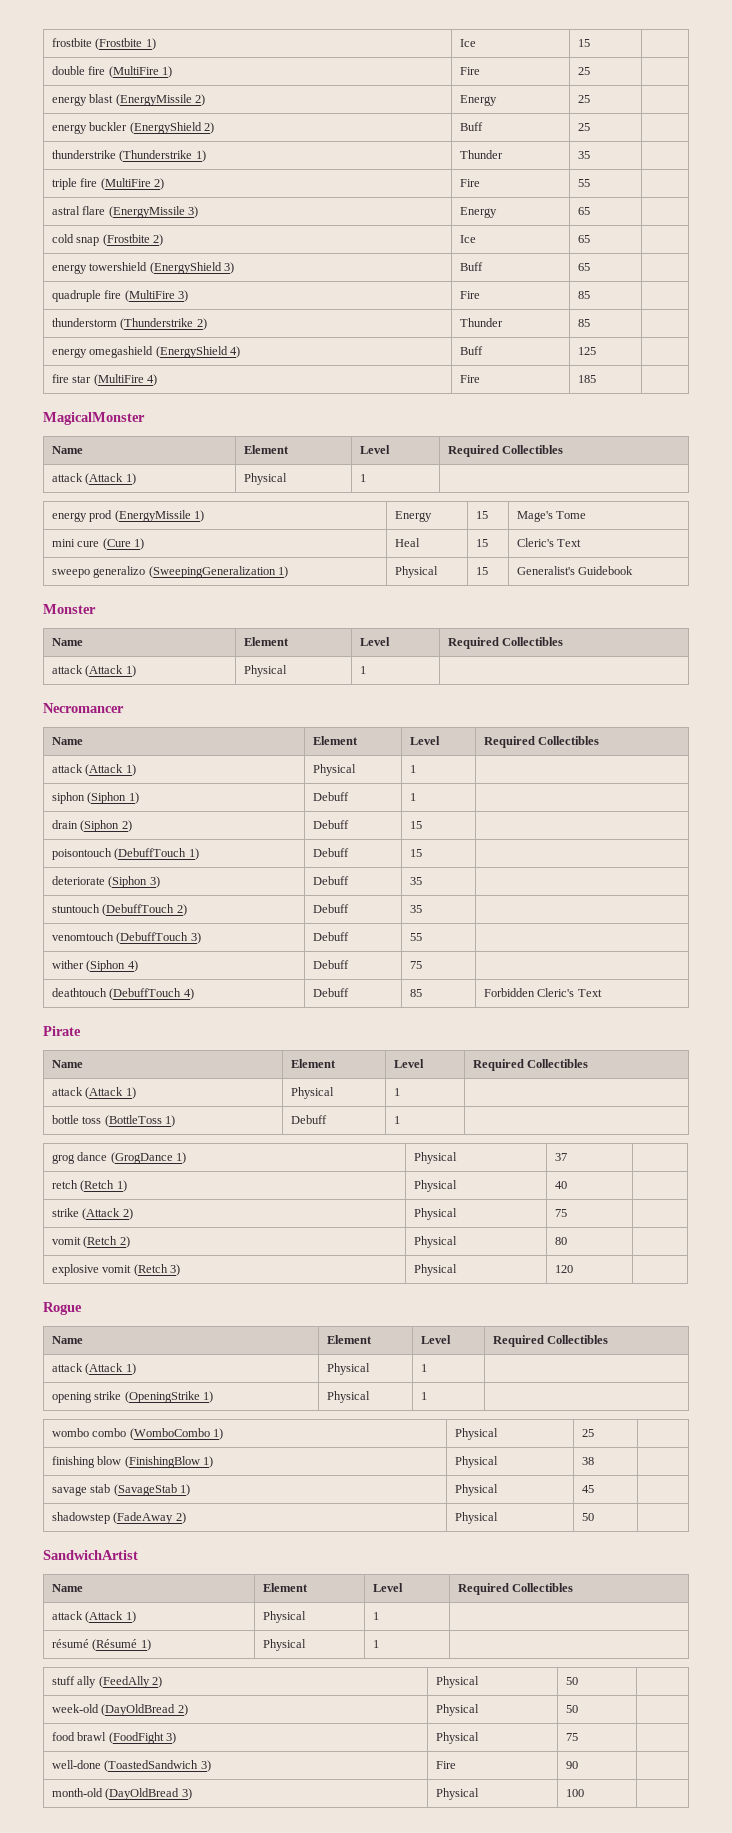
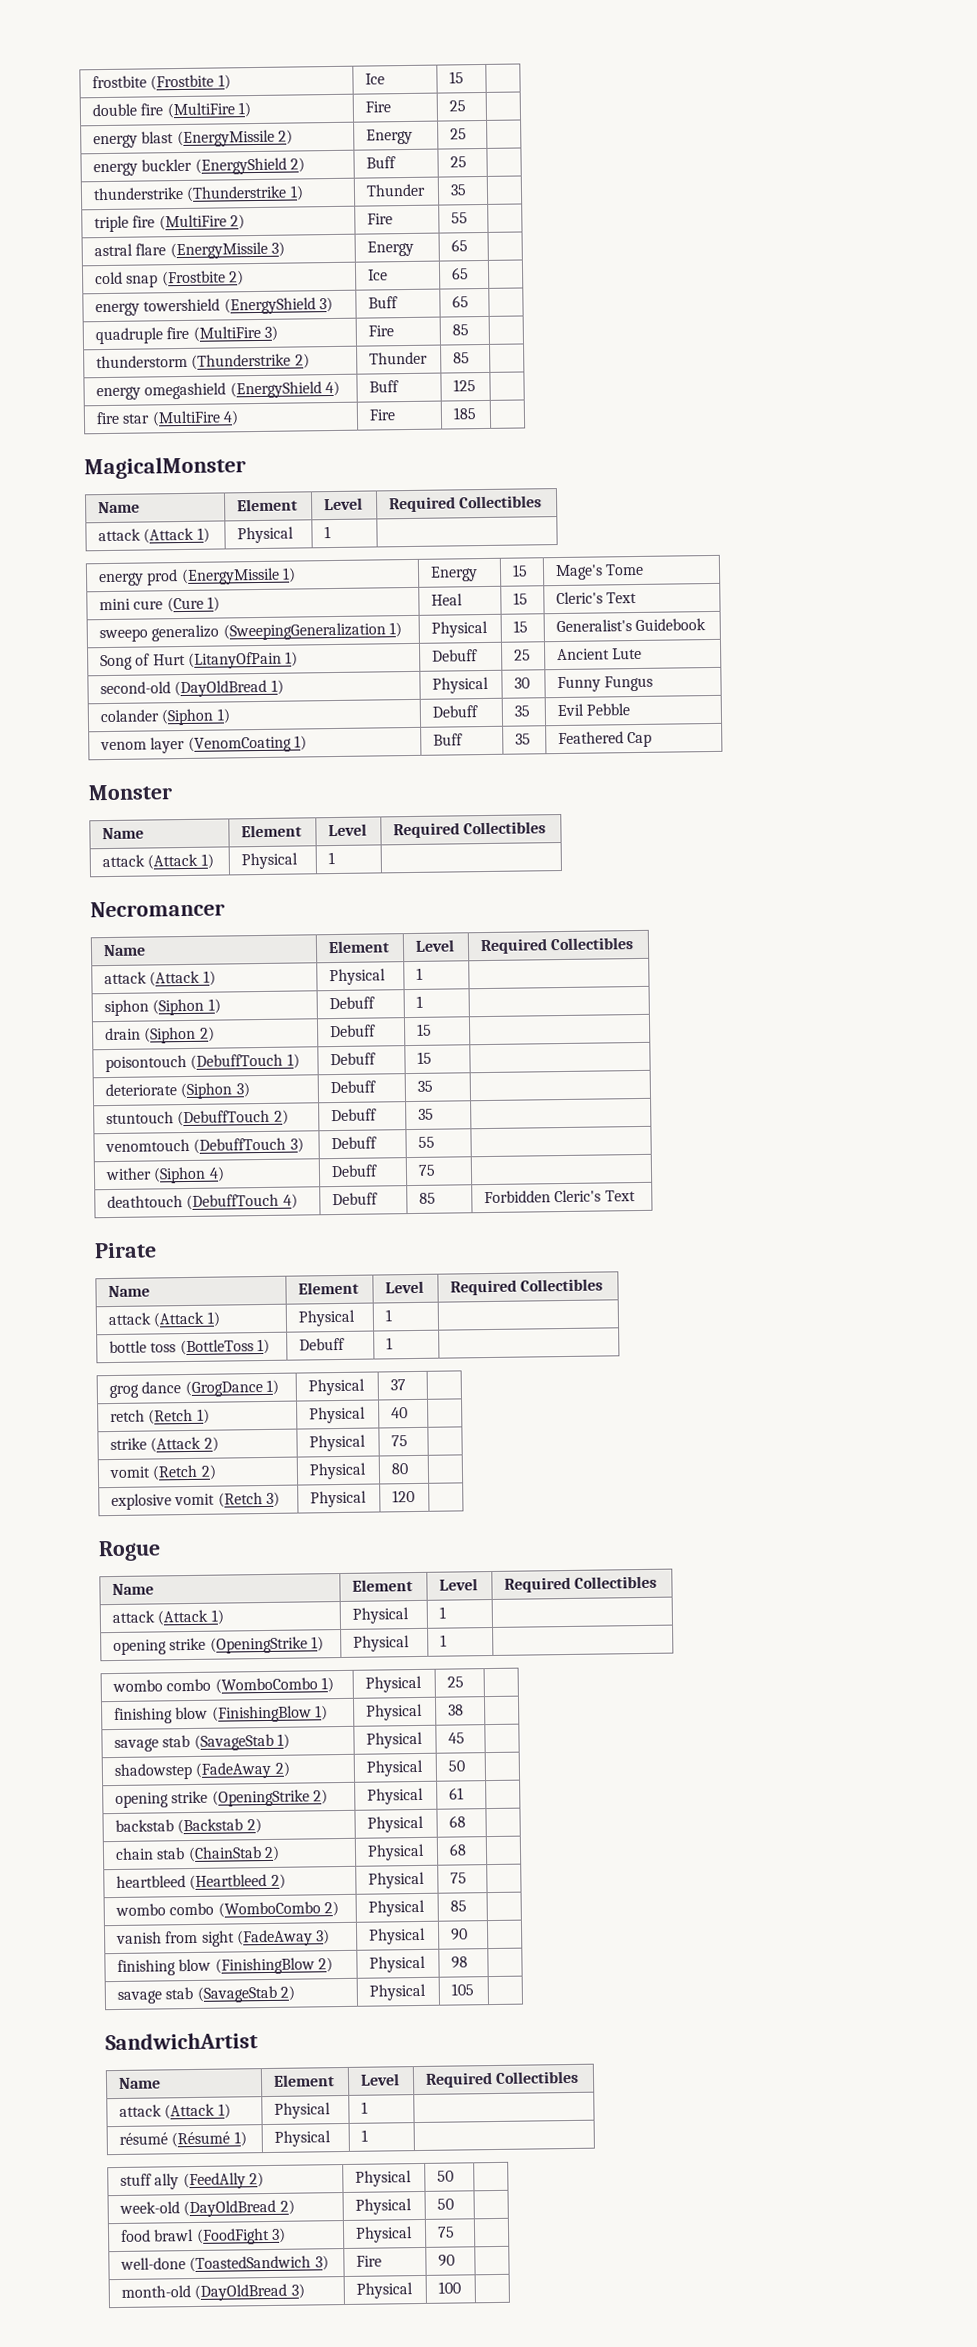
+ Song of Hurt (LitanyOfPain 1) | Debuff | 25 | Ancient Lute
+ second-old (DayOldBread 1) | Physical | 30 | Funny Fungus
+ colander (Siphon 1) | Debuff | 35 | Evil Pebble
+ venom layer (VenomCoating 1) | Buff | 35 | Feathered Cap
+ opening strike (OpeningStrike 2) | Physical | 61 |
+ backstab (Backstab 2) | Physical | 68 |
+ chain stab (ChainStab 2) | Physical | 68 |
+ heartbleed (Heartbleed 2) | Physical | 75 |
+ wombo combo (WomboCombo 2) | Physical | 85 |
+ vanish from sight (FadeAway 3) | Physical | 90 |
+ finishing blow (FinishingBlow 2) | Physical | 98 |
+ savage stab (SavageStab 2) | Physical | 105 |

